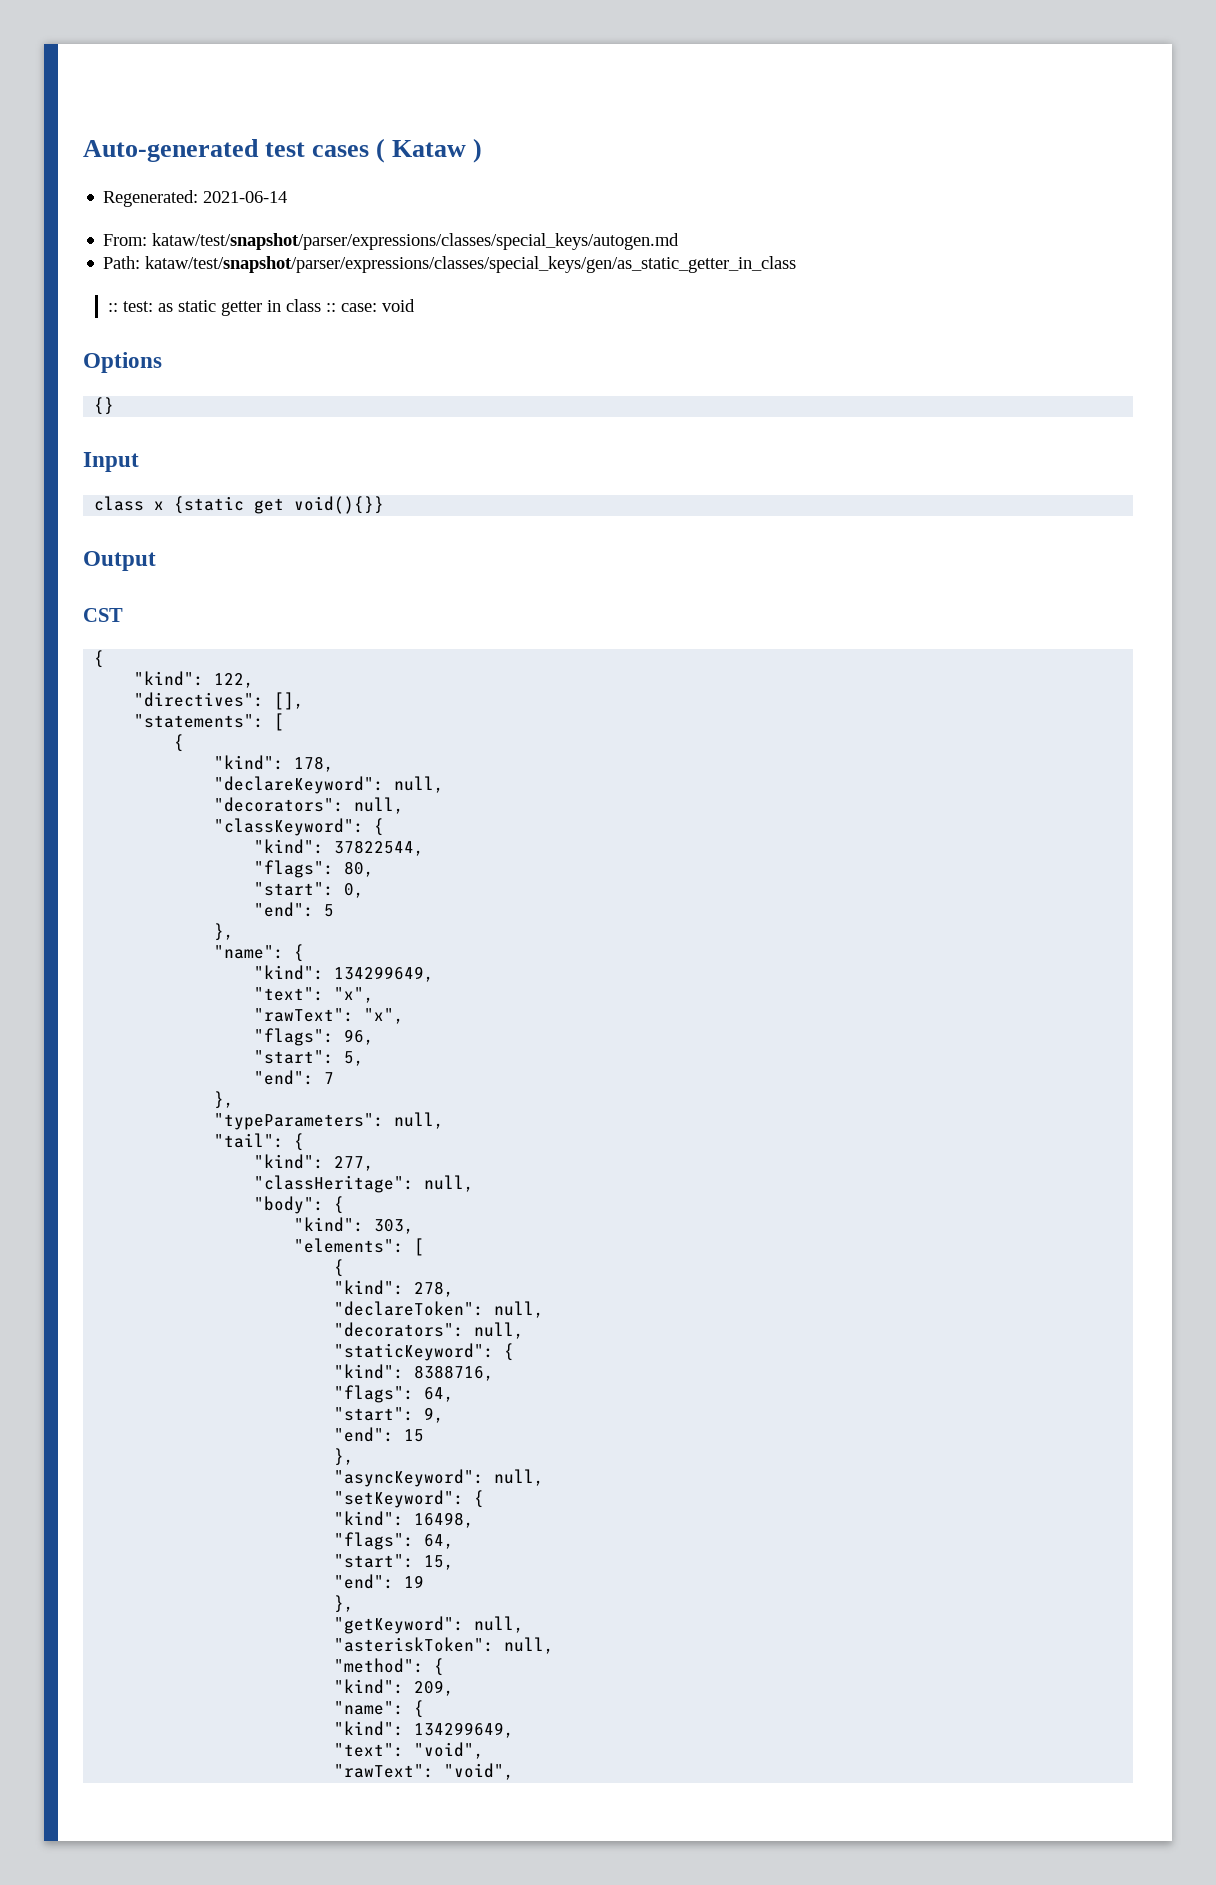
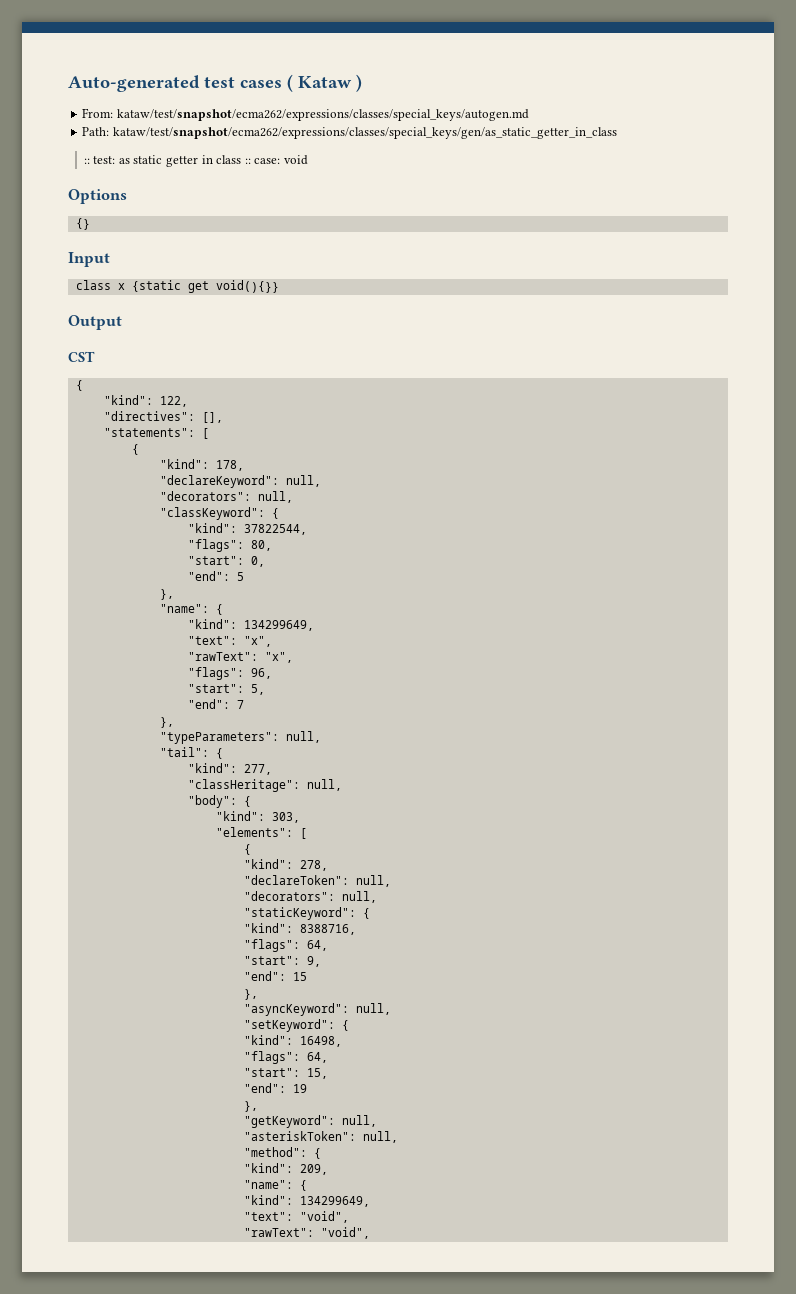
- Regenerated: 2021-06-14
- From: kataw/test/snapshot/parser/expressions/classes/special_keys/autogen.md
+ From: kataw/test/snapshot/ecma262/expressions/classes/special_keys/autogen.md
- Path: kataw/test/snapshot/parser/expressions/classes/special_keys/gen/as_static_getter_in_class
+ Path: kataw/test/snapshot/ecma262/expressions/classes/special_keys/gen/as_static_getter_in_class

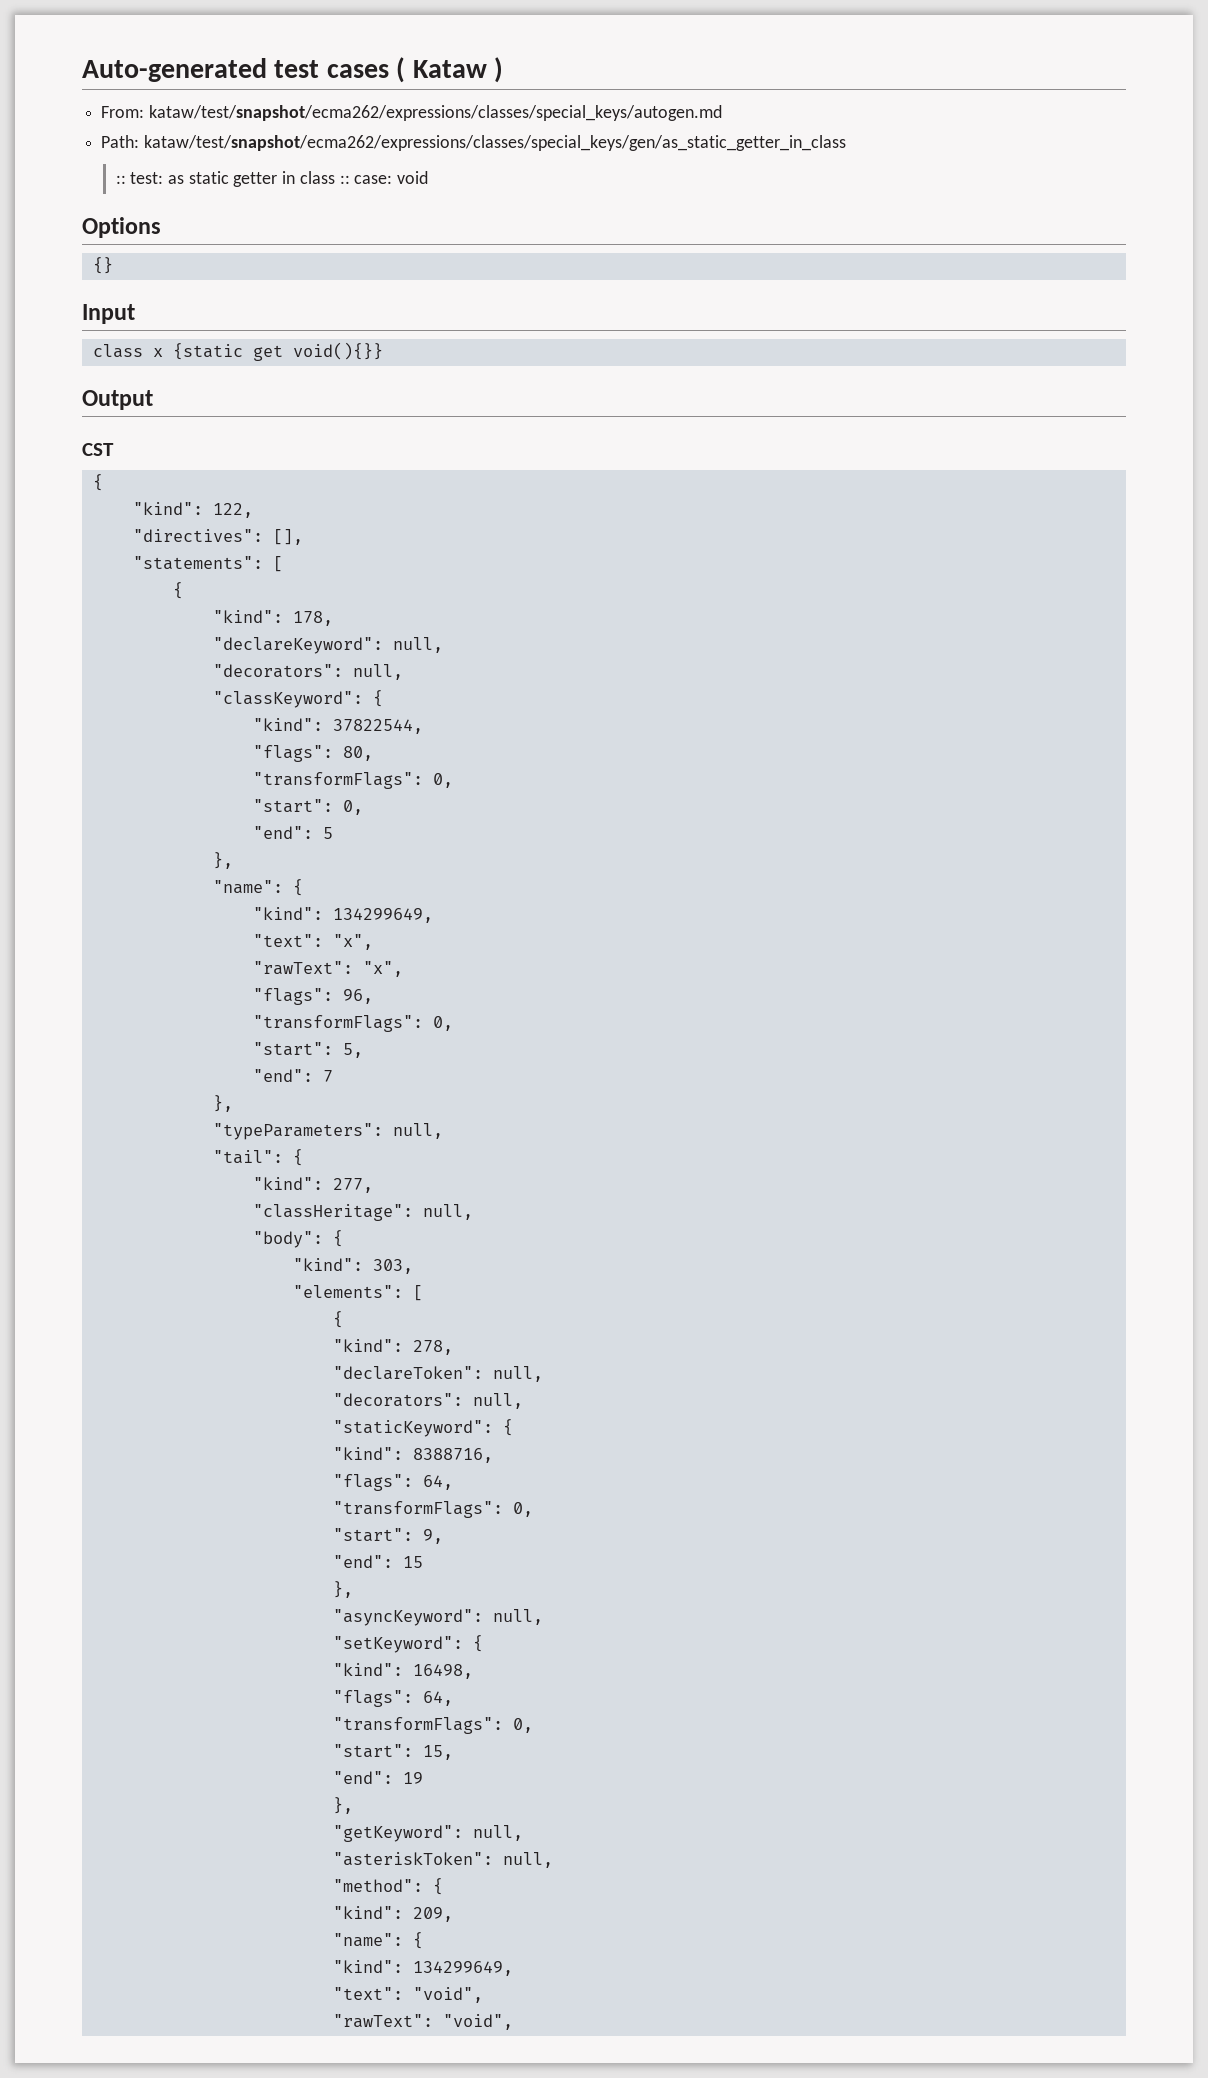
  "flags": 80,
+ "transformFlags": 0,
  "flags": 96,
+ "transformFlags": 0,
  "kind": 8388716,
  "flags": 64,
+ "transformFlags": 0,
  "kind": 16498,
  "flags": 64,
+ "transformFlags": 0,

